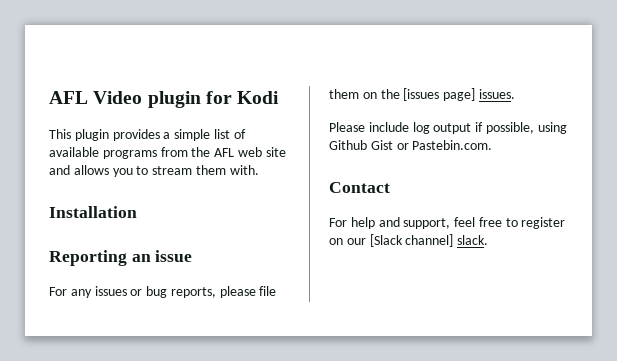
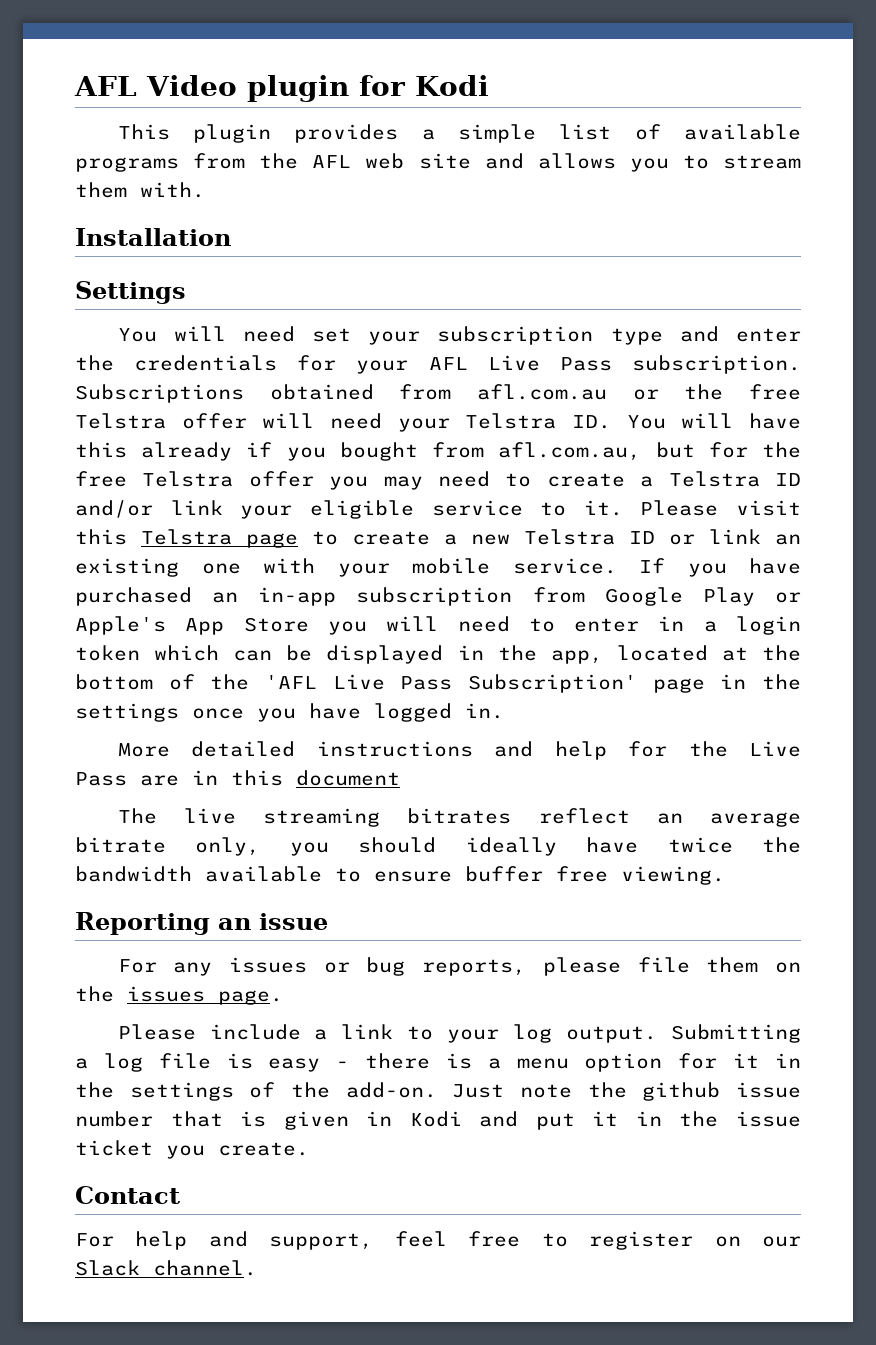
+ Settings
+ You will need set your subscription type and enter the credentials for your AFL Live Pass subscription. Subscriptions obtained from afl.com.au or the free Telstra offer will need your Telstra ID. You will have this already if you bought from afl.com.au, but for the free Telstra offer you may need to create a Telstra ID and/or link your eligible service to it. Please visit this Telstra page to create a new Telstra ID or link an existing one with your mobile service. If you have purchased an in-app subscription from Google Play or Apple's App Store you will need to enter in a login token which can be displayed in the app, located at the bottom of the 'AFL Live Pass Subscription' page in the settings once you have logged in.
+ More detailed instructions and help for the Live Pass are in this document
+ The live streaming bitrates reflect an average bitrate only, you should ideally have twice the bandwidth available to ensure buffer free viewing.
- For any issues or bug reports, please file them on the [issues page] issues.
+ For any issues or bug reports, please file them on the issues page.
- Please include log output if possible, using Github Gist or Pastebin.com.
+ Please include a link to your log output. Submitting a log file is easy - there is a menu option for it in the settings of the add-on. Just note the github issue number that is given in Kodi and put it in the issue ticket you create.
- For help and support, feel free to register on our [Slack channel] slack.
+ For help and support, feel free to register on our Slack channel.

